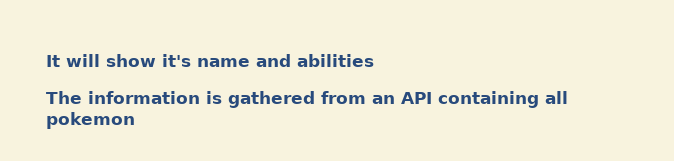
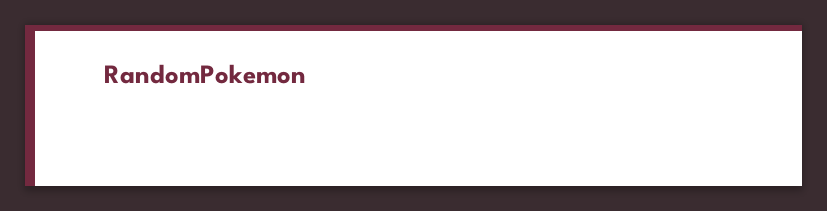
- It will show it's name and abilities
- The information is gathered from an API containing all pokemon
+ RandomPokemon

